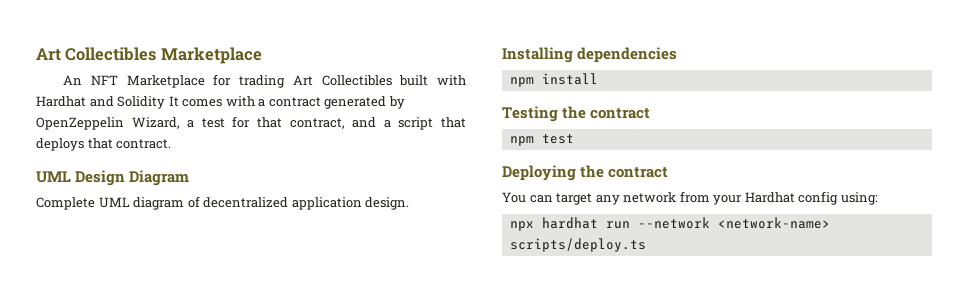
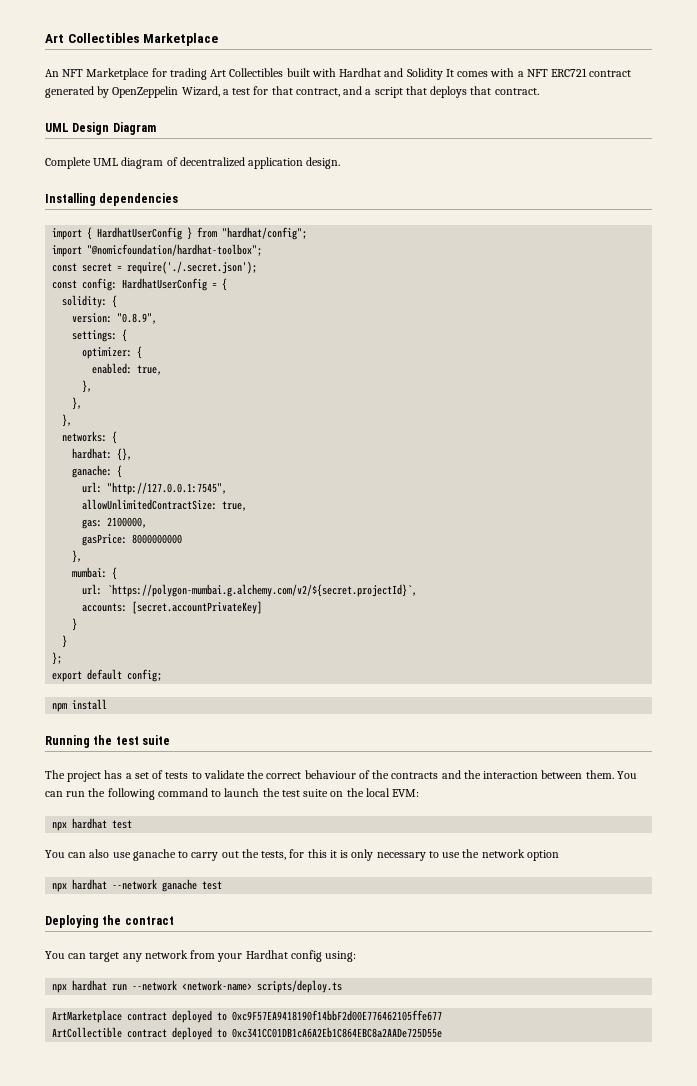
- An NFT Marketplace for trading Art Collectibles built with Hardhat and Solidity It comes with a contract generated by OpenZeppelin Wizard, a test for that contract, and a script that deploys that contract.
+ An NFT Marketplace for trading Art Collectibles built with Hardhat and Solidity It comes with a NFT ERC721 contract generated by OpenZeppelin Wizard, a test for that contract, and a script that deploys that contract.
+ import { HardhatUserConfig } from "hardhat/config";
+ import "@nomicfoundation/hardhat-toolbox";
+ const secret = require('./.secret.json');
+ const config: HardhatUserConfig = {
+ solidity: {
+ version: "0.8.9",
+ settings: {
+ optimizer: {
+ enabled: true,
+ },
+ },
+ },
+ networks: {
+ hardhat: {},
+ ganache: {
+ url: "http://127.0.0.1:7545",
+ allowUnlimitedContractSize: true,
+ gas: 2100000,
+ gasPrice: 8000000000
+ },
+ mumbai: {
+ url: `https://polygon-mumbai.g.alchemy.com/v2/${secret.projectId}`,
+ accounts: [secret.accountPrivateKey]
+ }
+ }
+ };
+ export default config;
  npm install
- Testing the contract
- npm test
+ Running the test suite
+ The project has a set of tests to validate the correct behaviour of the contracts and the interaction between them. You can run the following command to launch the test suite on the local EVM:
+ npx hardhat test
+ You can also use ganache to carry out the tests, for this it is only necessary to use the network option
+ npx hardhat --network ganache test
+ ArtMarketplace contract deployed to 0xc9F57EA9418190f14bbF2d00E776462105ffe677
+ ArtCollectible contract deployed to 0xc341CC01DB1cA6A2Eb1C864EBC8a2AADe725D55e

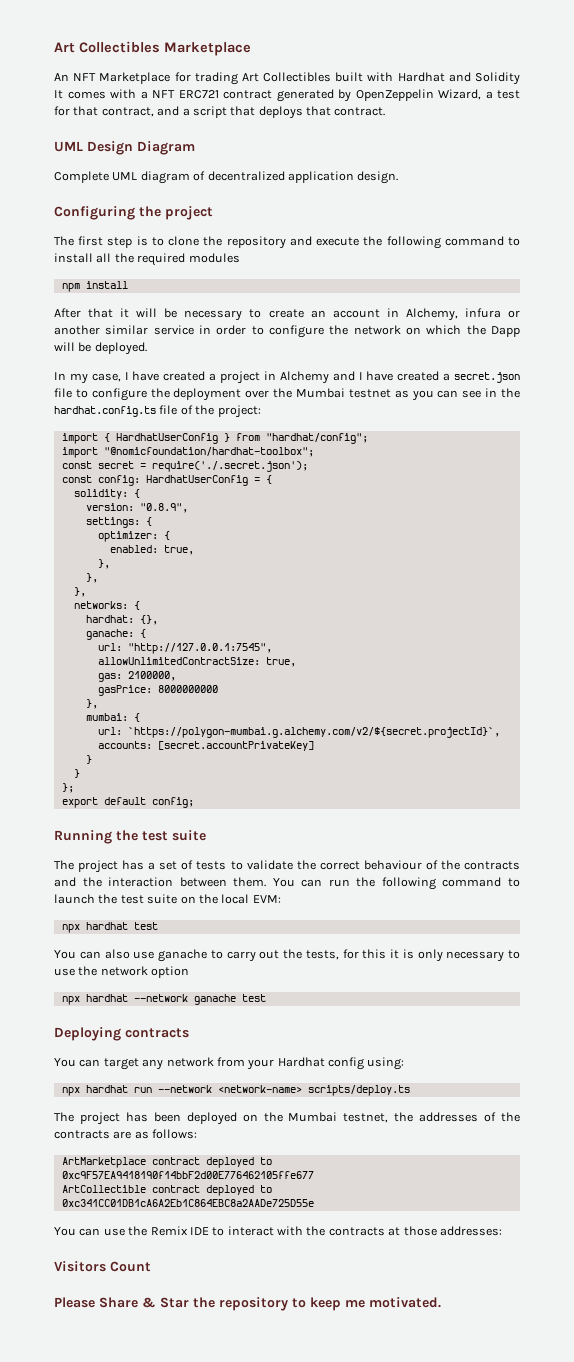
- Installing dependencies
+ Configuring the project
+ The first step is to clone the repository and execute the following command to install all the required modules
+ npm install
+ After that it will be necessary to create an account in Alchemy, infura or another similar service in order to configure the network on which the Dapp will be deployed.
+ In my case, I have created a project in Alchemy and I have created a secret.json file to configure the deployment over the Mumbai testnet as you can see in the hardhat.config.ts file of the project:
- npm install
- Deploying the contract
+ Deploying contracts
+ The project has been deployed on the Mumbai testnet, the addresses of the contracts are as follows:
+ You can use the Remix IDE to interact with the contracts at those addresses:
+ Visitors Count
+ Please Share & Star the repository to keep me motivated.

